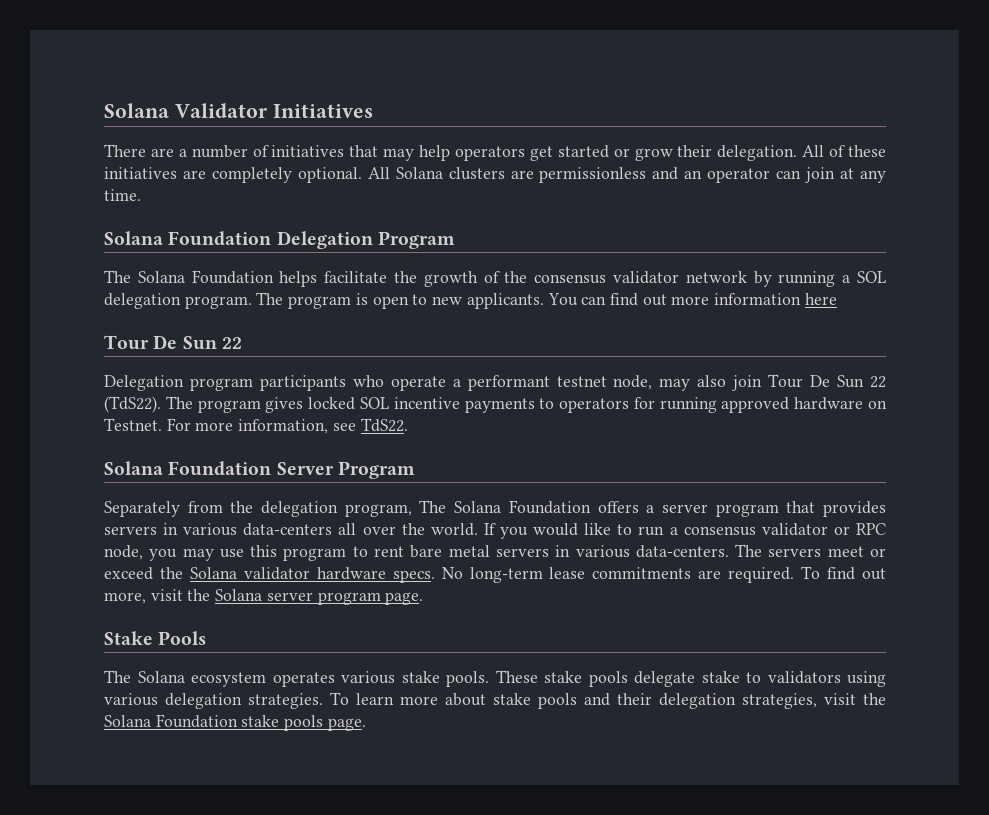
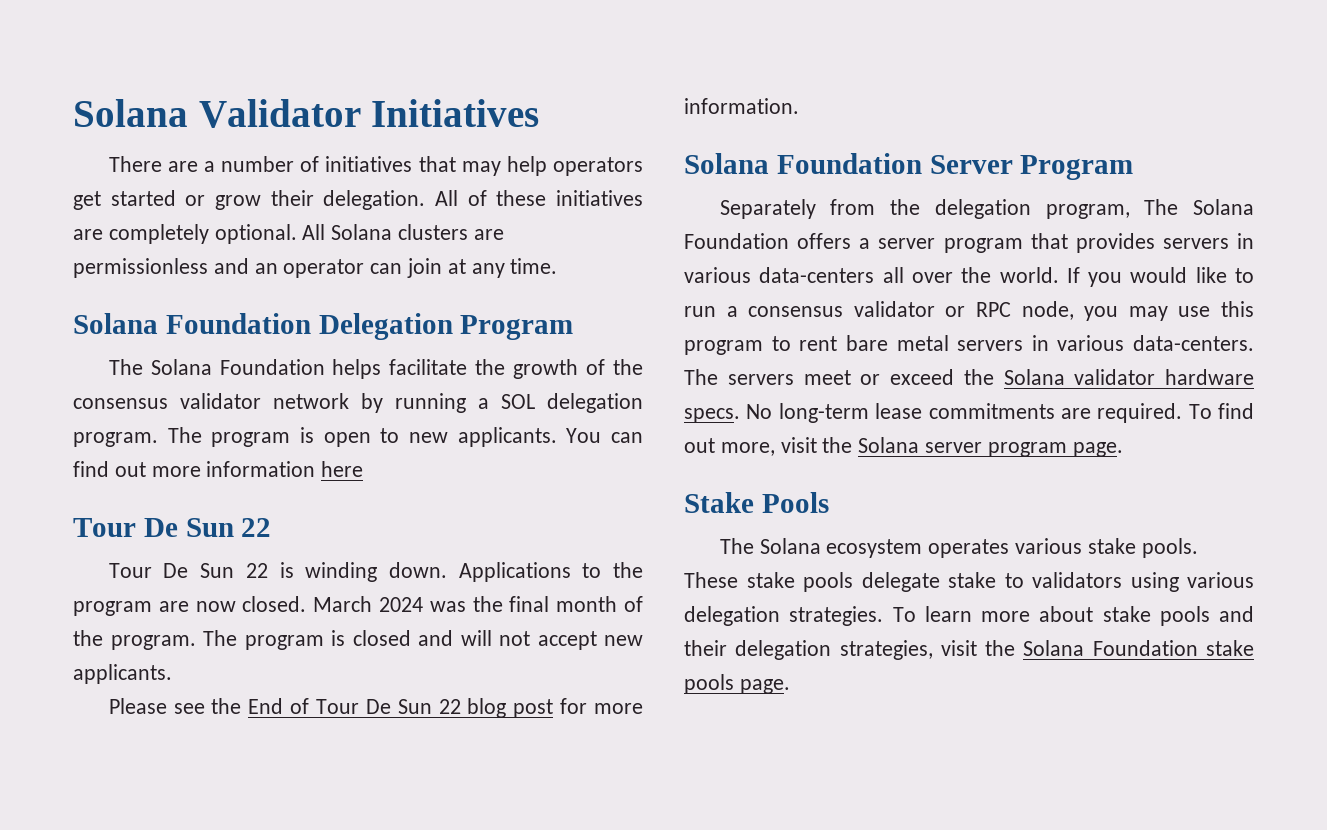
- Delegation program participants who operate a performant testnet node, may also join Tour De Sun 22 (TdS22). The program gives locked SOL incentive payments to operators for running approved hardware on Testnet. For more information, see TdS22.
+ Tour De Sun 22 is winding down. Applications to the program are now closed. March 2024 was the final month of the program. The program is closed and will not accept new applicants.
+ Please see the End of Tour De Sun 22 blog post for more information.

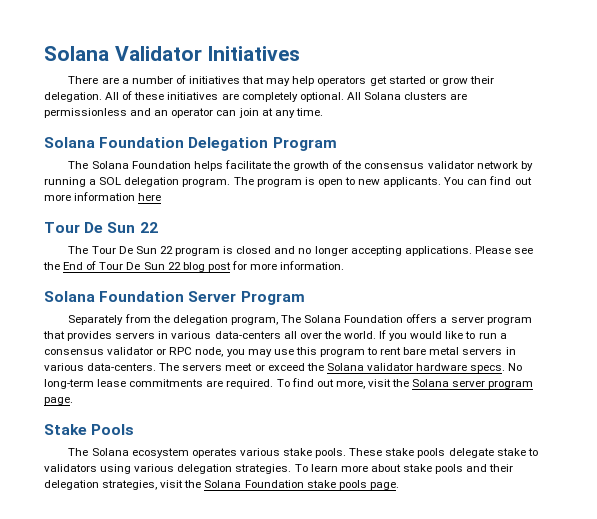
- Tour De Sun 22 is winding down. Applications to the program are now closed. March 2024 was the final month of the program. The program is closed and will not accept new applicants.
- Please see the End of Tour De Sun 22 blog post for more information.
+ The Tour De Sun 22 program is closed and no longer accepting applications. Please see the End of Tour De Sun 22 blog post for more information.

